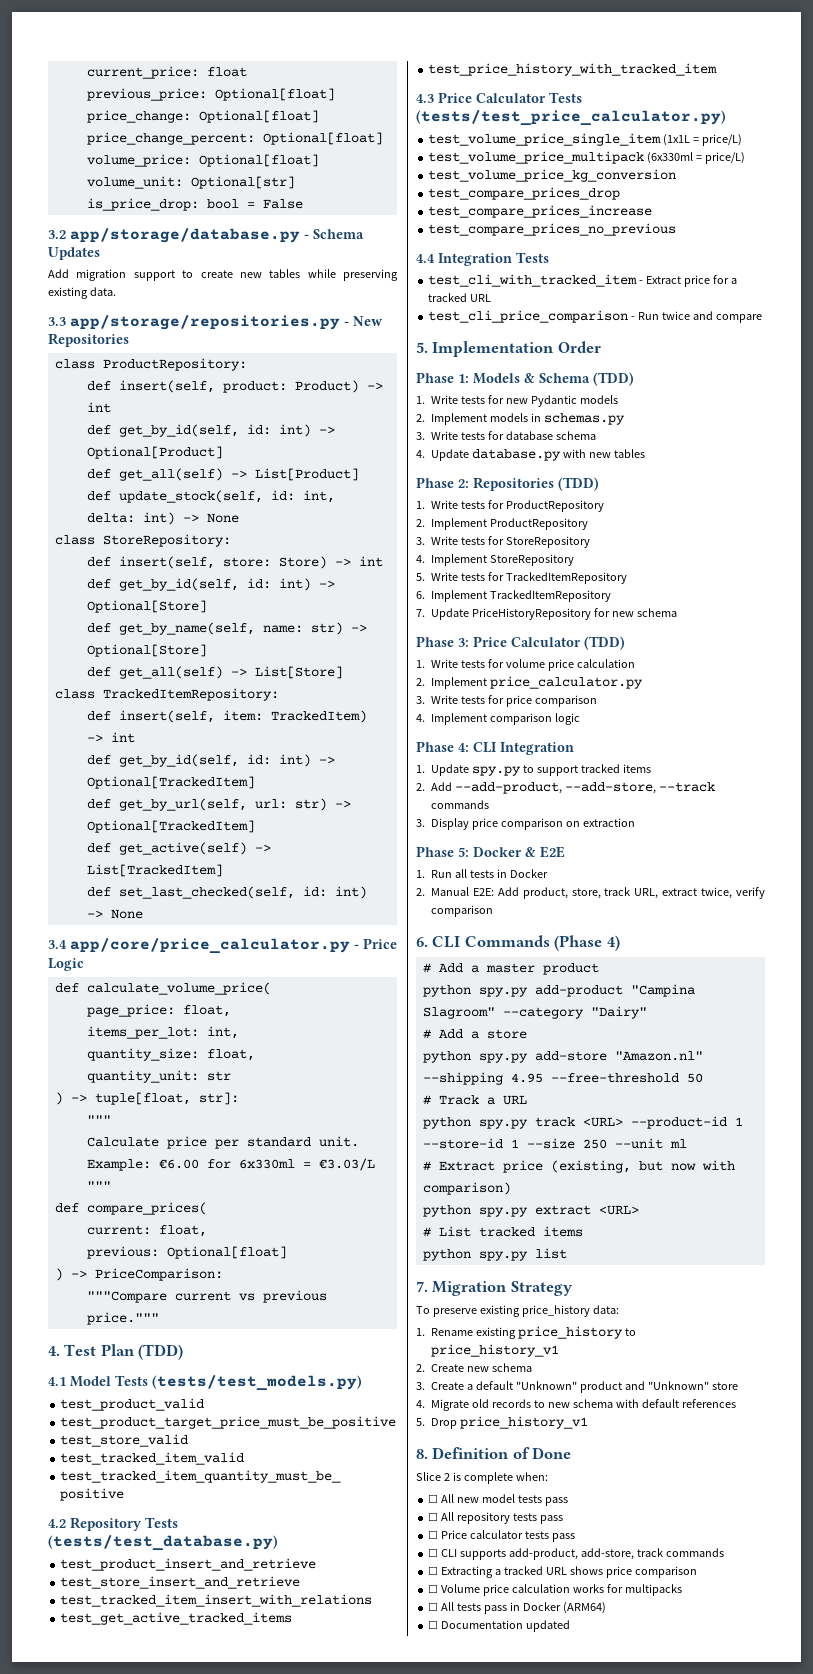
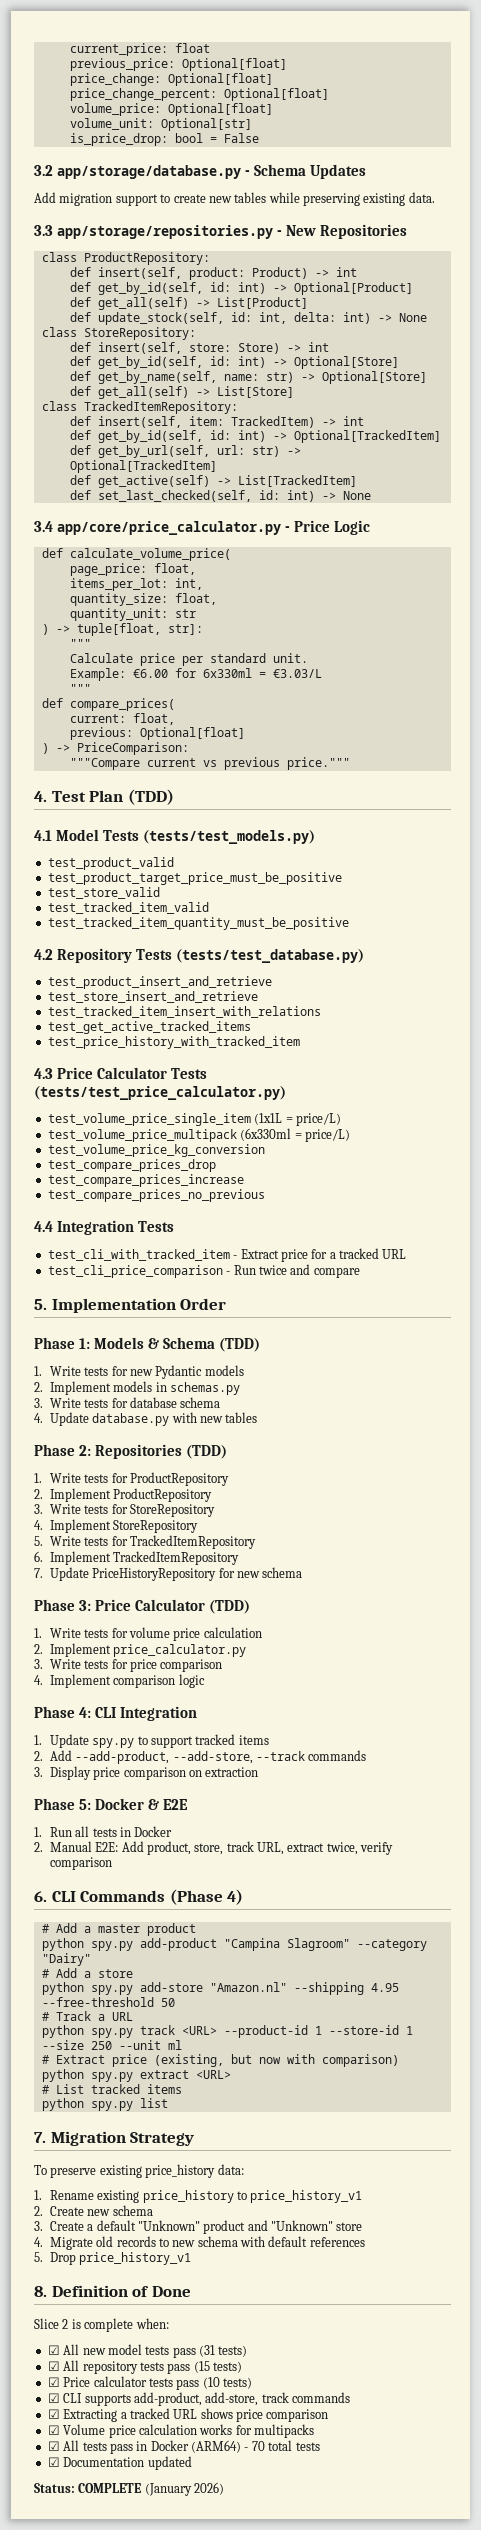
- ☐ All new model tests pass
- ☐ All repository tests pass
- ☐ Price calculator tests pass
- ☐ CLI supports add-product, add-store, track commands
+ ☑ All new model tests pass (31 tests)
+ ☑ All repository tests pass (15 tests)
+ ☑ Price calculator tests pass (10 tests)
+ ☑ CLI supports add-product, add-store, track commands
- ☐ Extracting a tracked URL shows price comparison
+ ☑ Extracting a tracked URL shows price comparison
- ☐ Volume price calculation works for multipacks
+ ☑ Volume price calculation works for multipacks
- ☐ All tests pass in Docker (ARM64)
- ☐ Documentation updated
+ ☑ All tests pass in Docker (ARM64) - 70 total tests
+ ☑ Documentation updated
+ Status: COMPLETE (January 2026)

